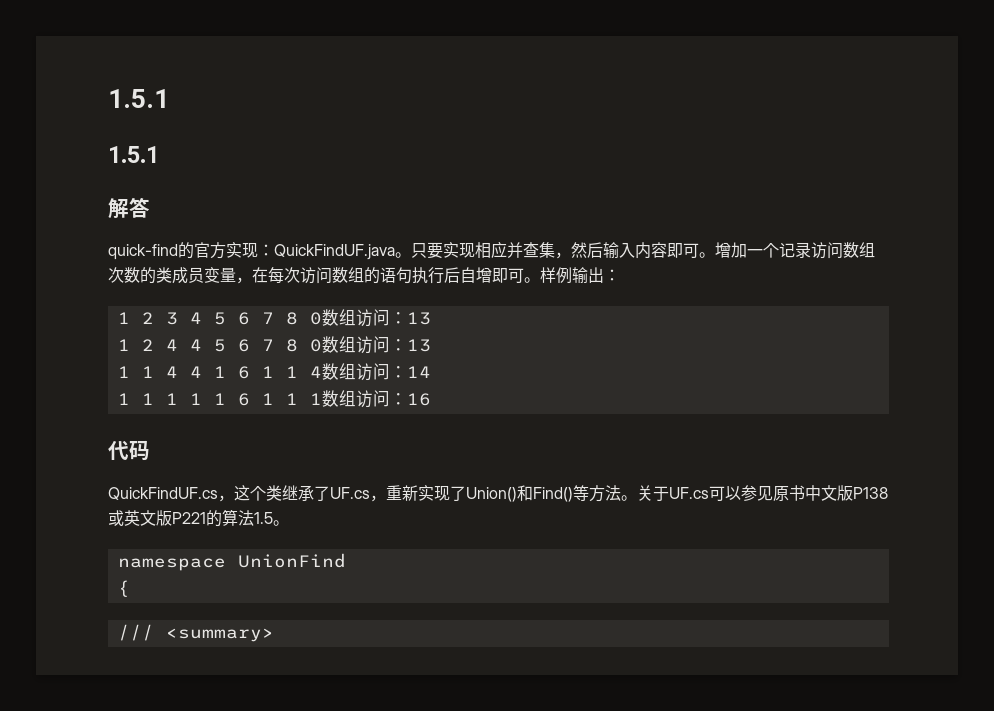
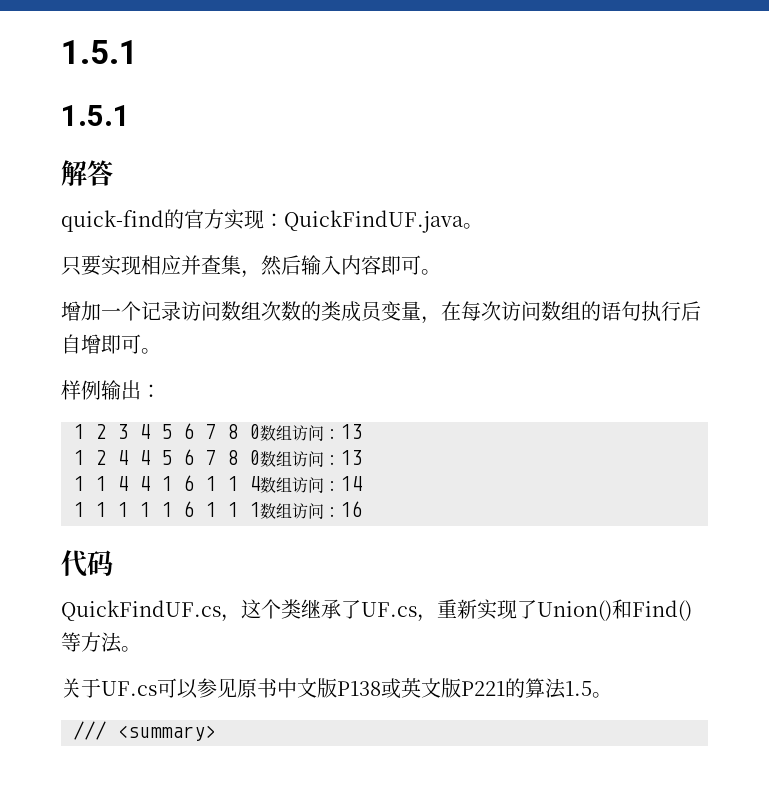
- quick-find的官方实现：QuickFindUF.java。只要实现相应并查集，然后输入内容即可。增加一个记录访问数组次数的类成员变量，在每次访问数组的语句执行后自增即可。样例输出：
+ quick-find的官方实现：QuickFindUF.java。
+ 只要实现相应并查集，然后输入内容即可。
+ 增加一个记录访问数组次数的类成员变量，在每次访问数组的语句执行后自增即可。
+ 样例输出：
- QuickFindUF.cs，这个类继承了UF.cs，重新实现了Union()和Find()等方法。关于UF.cs可以参见原书中文版P138或英文版P221的算法1.5。
+ QuickFindUF.cs，这个类继承了UF.cs，重新实现了Union()和Find()等方法。
+ 关于UF.cs可以参见原书中文版P138或英文版P221的算法1.5。
- namespace UnionFind
- {

